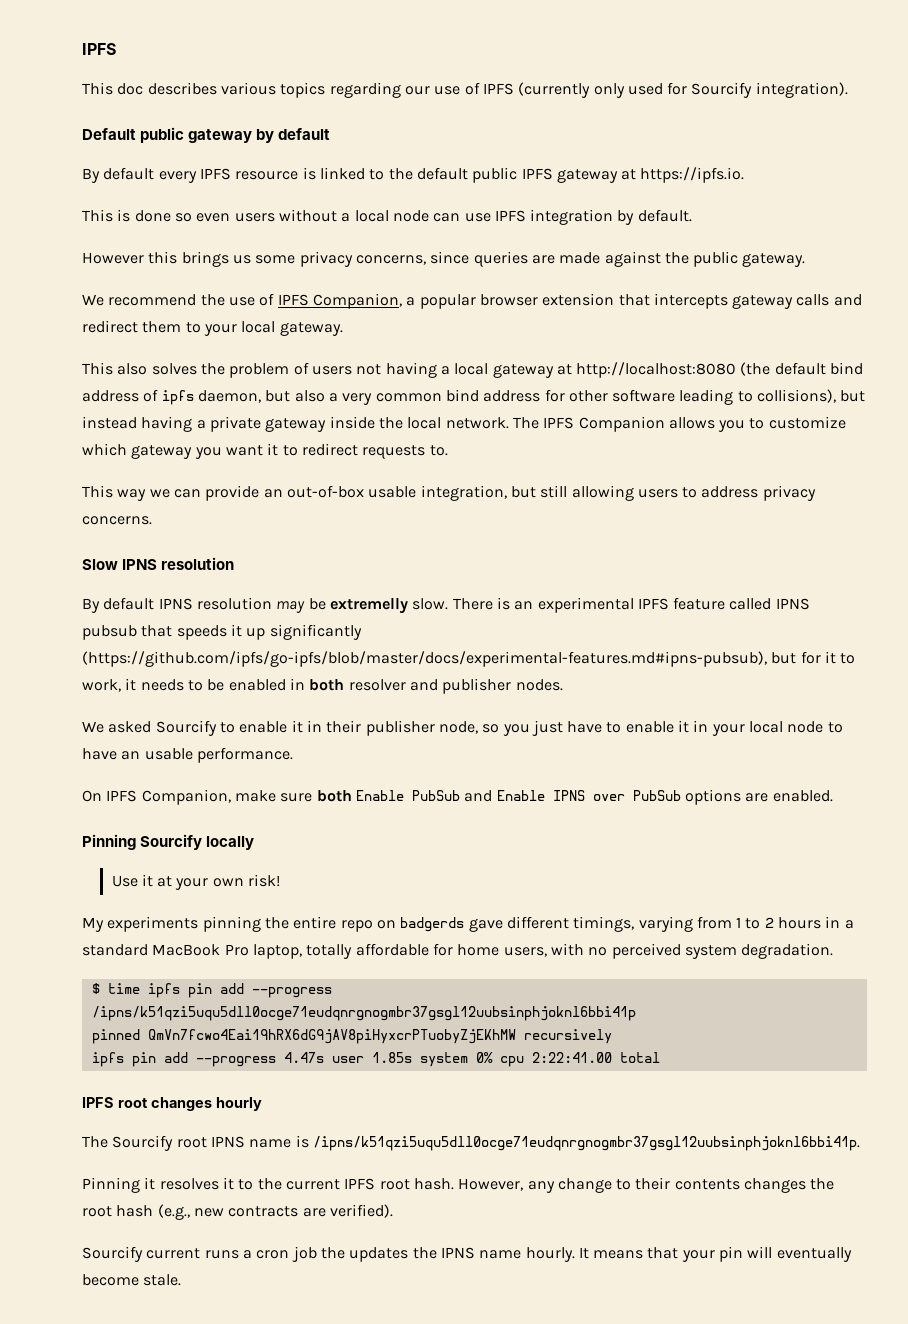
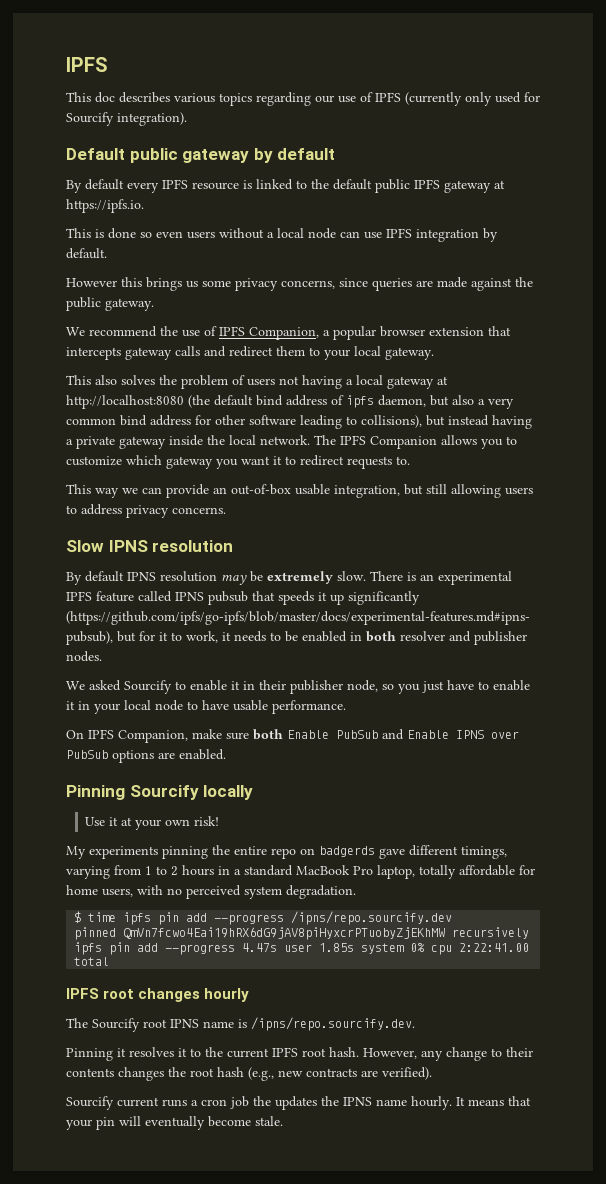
- By default IPNS resolution may be extremelly slow.
+ By default IPNS resolution may be extremely slow.
- We asked Sourcify to enable it in their publisher node, so you just have to enable it in your local node to have an usable performance.
+ We asked Sourcify to enable it in their publisher node, so you just have to enable it in your local node to have usable performance.
- $ time ipfs pin add --progress /ipns/k51qzi5uqu5dll0ocge71eudqnrgnogmbr37gsgl12uubsinphjoknl6bbi41p
+ $ time ipfs pin add --progress /ipns/repo.sourcify.dev
- The Sourcify root IPNS name is /ipns/k51qzi5uqu5dll0ocge71eudqnrgnogmbr37gsgl12uubsinphjoknl6bbi41p.
+ The Sourcify root IPNS name is /ipns/repo.sourcify.dev.

